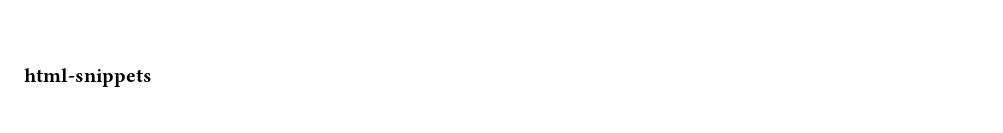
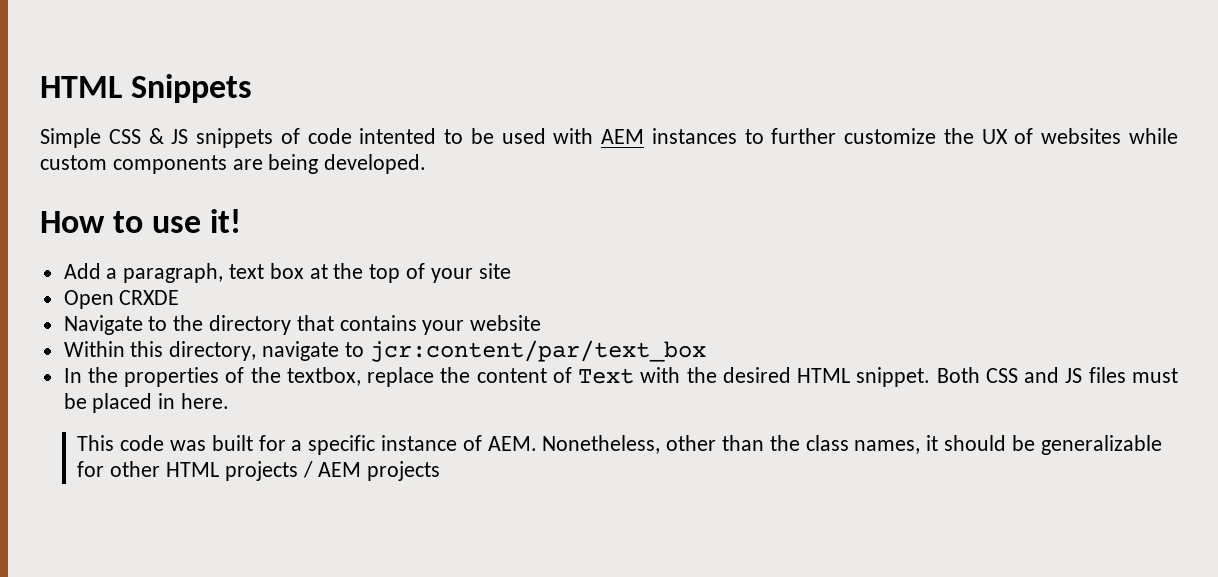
- html-snippets
+ HTML Snippets
+ Simple CSS & JS snippets of code intented to be used with AEM instances to further customize the UX of websites while custom components are being developed.
+ How to use it!
+ Add a paragraph, text box at the top of your site
+ Open CRXDE
+ Navigate to the directory that contains your website
+ Within this directory, navigate to jcr:content/par/text_box
+ In the properties of the textbox, replace the content of Text with the desired HTML snippet. Both CSS and JS files must be placed in here.
+ This code was built for a specific instance of AEM. Nonetheless, other than the class names, it should be generalizable for other HTML projects / AEM projects

